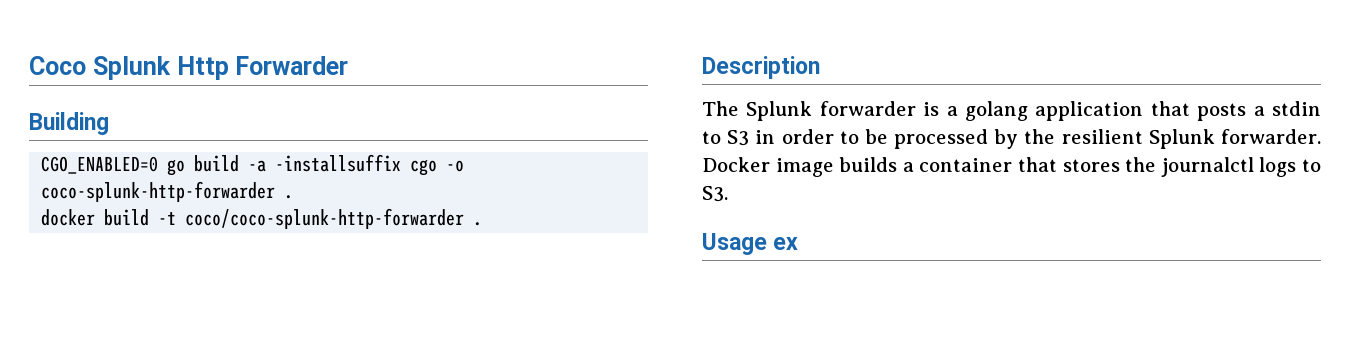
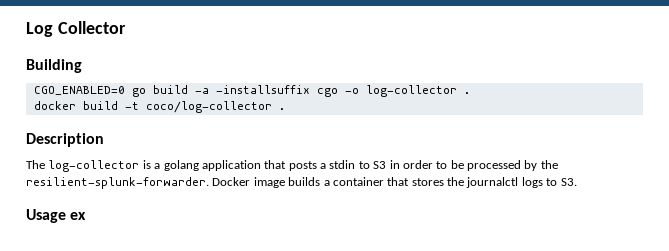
- Coco Splunk Http Forwarder
+ Log Collector
- CGO_ENABLED=0 go build -a -installsuffix cgo -o coco-splunk-http-forwarder .
+ CGO_ENABLED=0 go build -a -installsuffix cgo -o log-collector .
- docker build -t coco/coco-splunk-http-forwarder .
+ docker build -t coco/log-collector .
- The Splunk forwarder is a golang application that posts a stdin to S3 in order to be processed by the resilient Splunk forwarder.
+ The log-collector is a golang application that posts a stdin to S3 in order to be processed by the resilient-splunk-forwarder.

